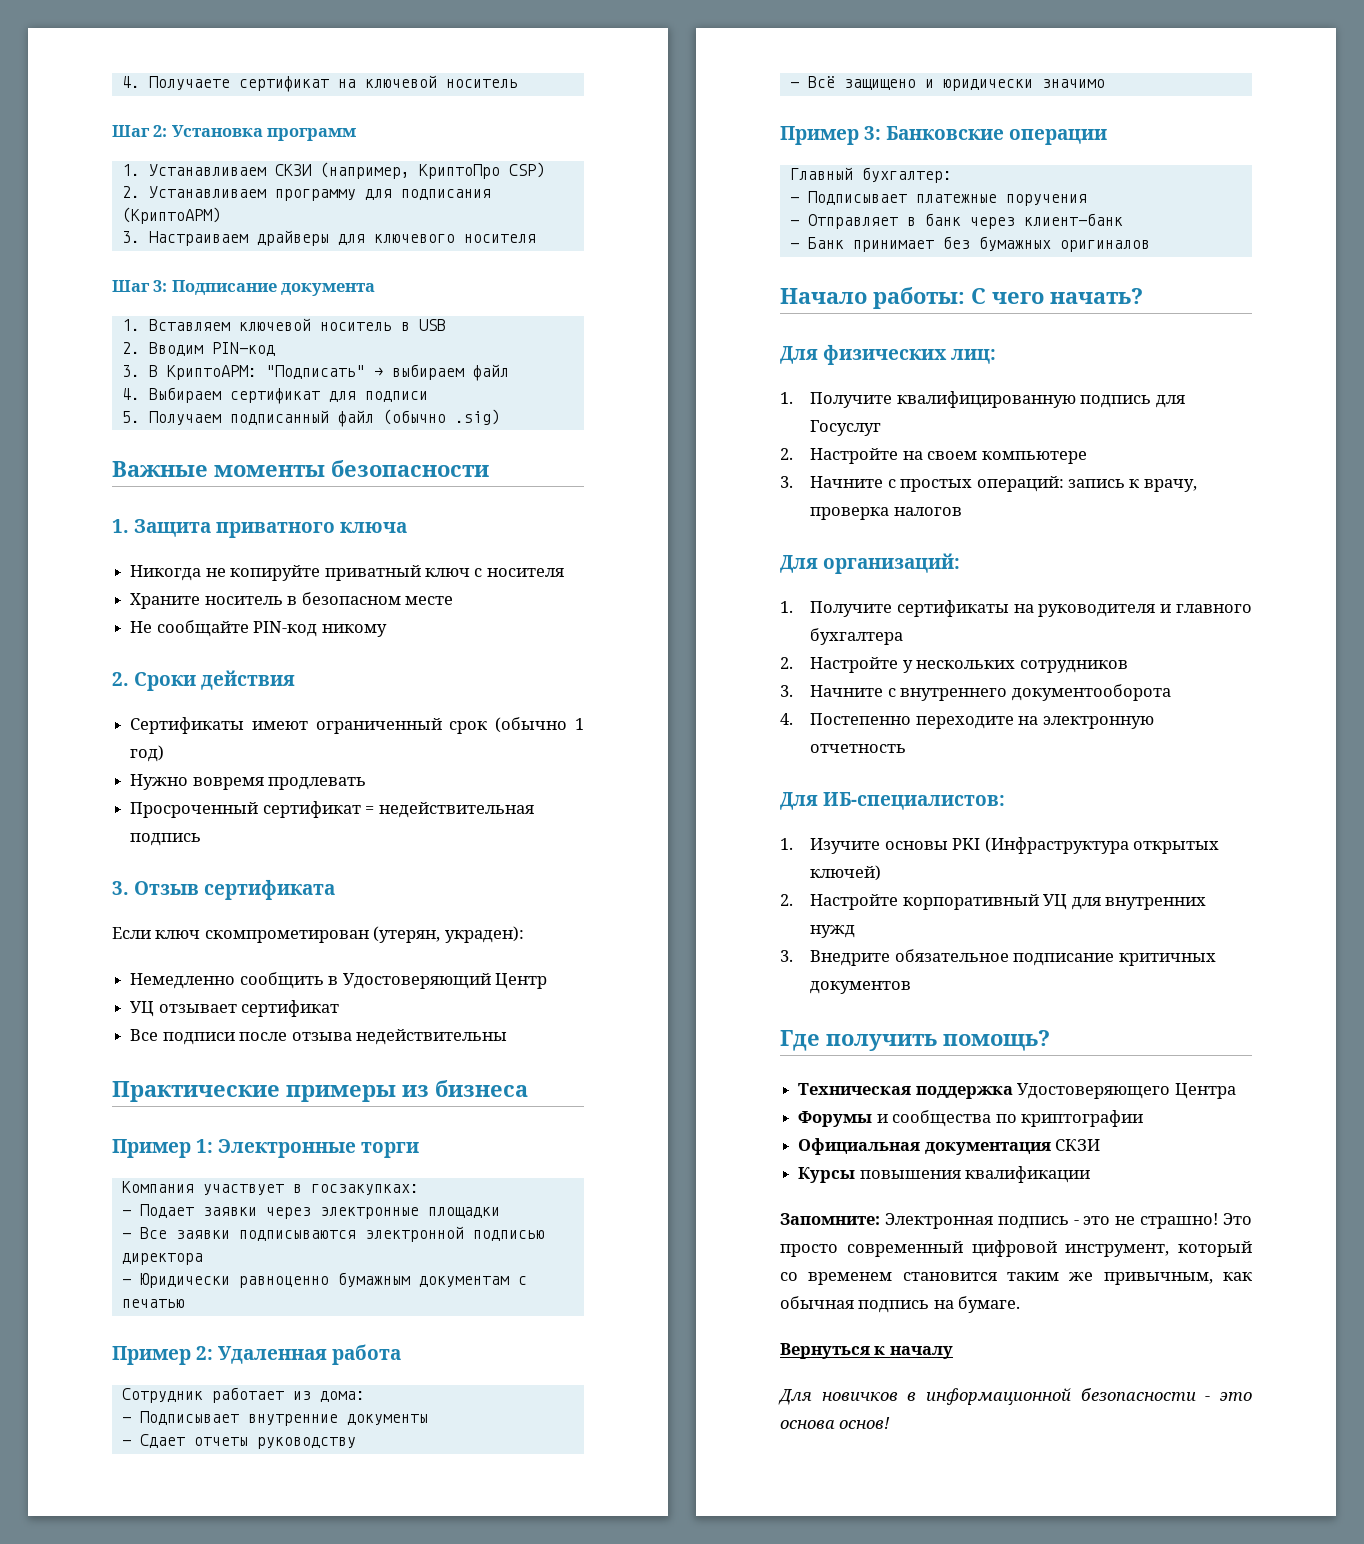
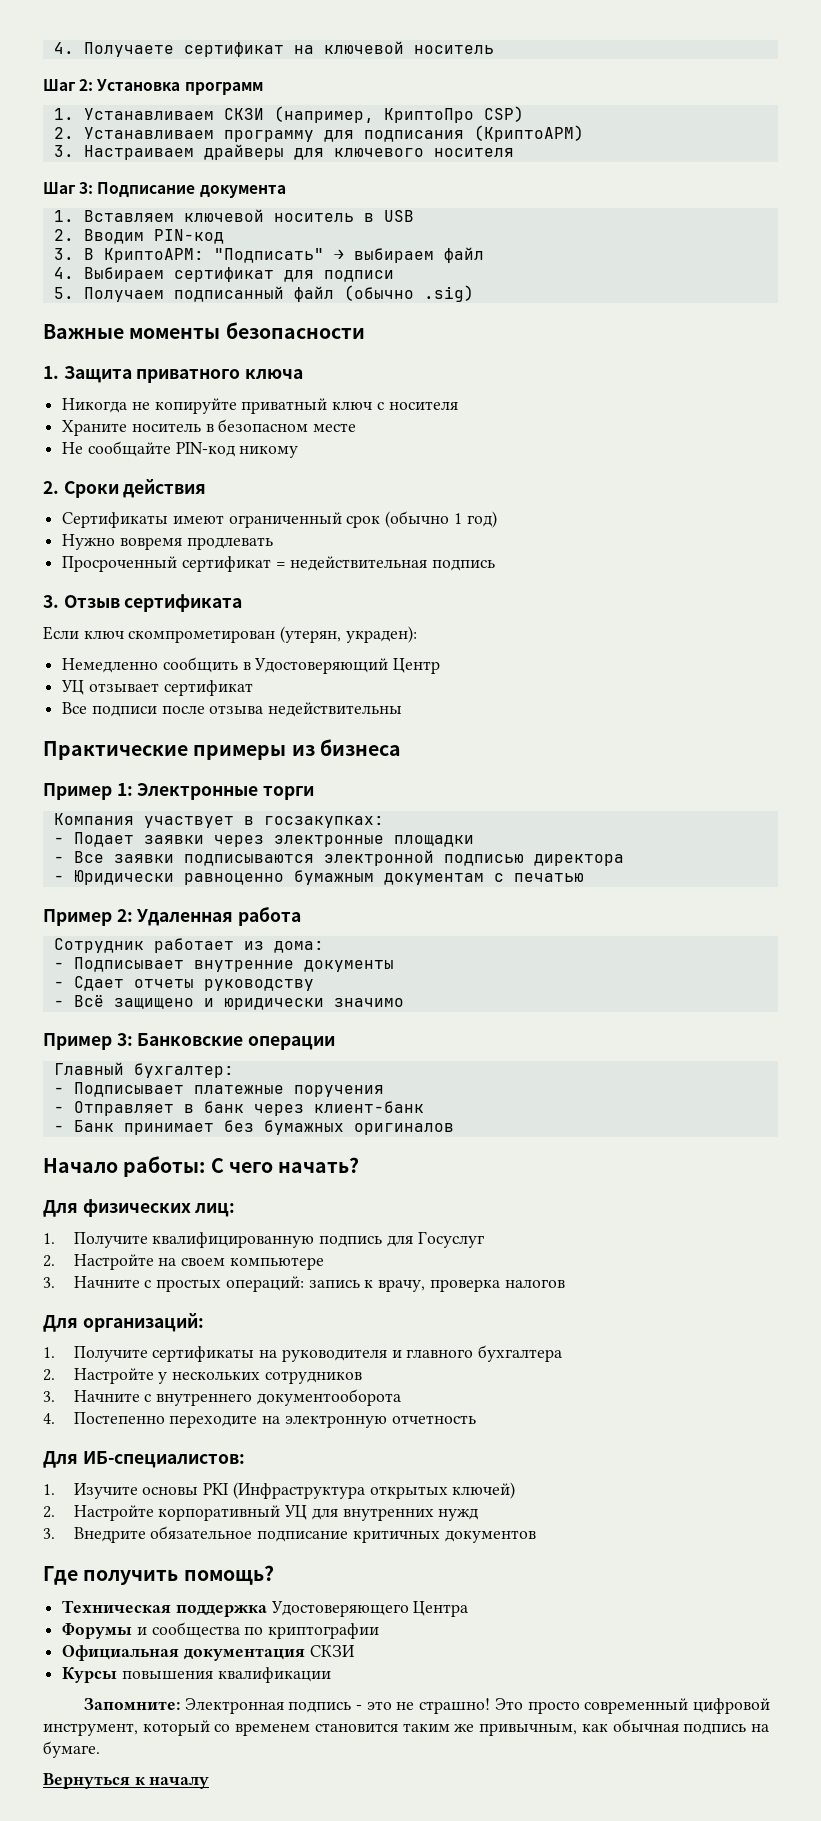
- Для новичков в информационной безопасности - это основа основ!

